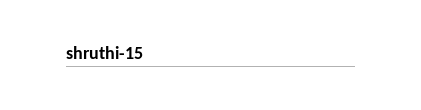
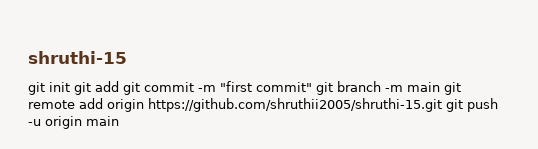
+ git init git add git commit -m "first commit" git branch -m main git remote add origin https://github.com/shruthii2005/shruthi-15.git git push -u origin main

